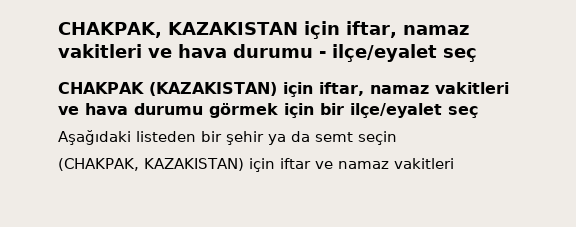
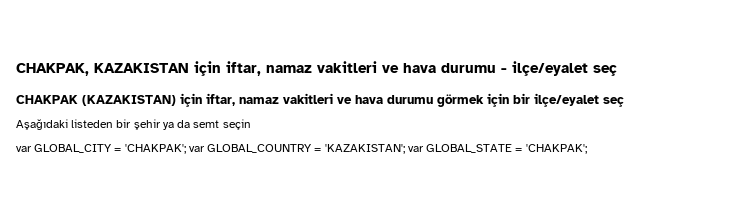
- (CHAKPAK, KAZAKISTAN) için iftar ve namaz vakitleri
+ var GLOBAL_CITY = 'CHAKPAK'; var GLOBAL_COUNTRY = 'KAZAKISTAN'; var GLOBAL_STATE = 'CHAKPAK';

